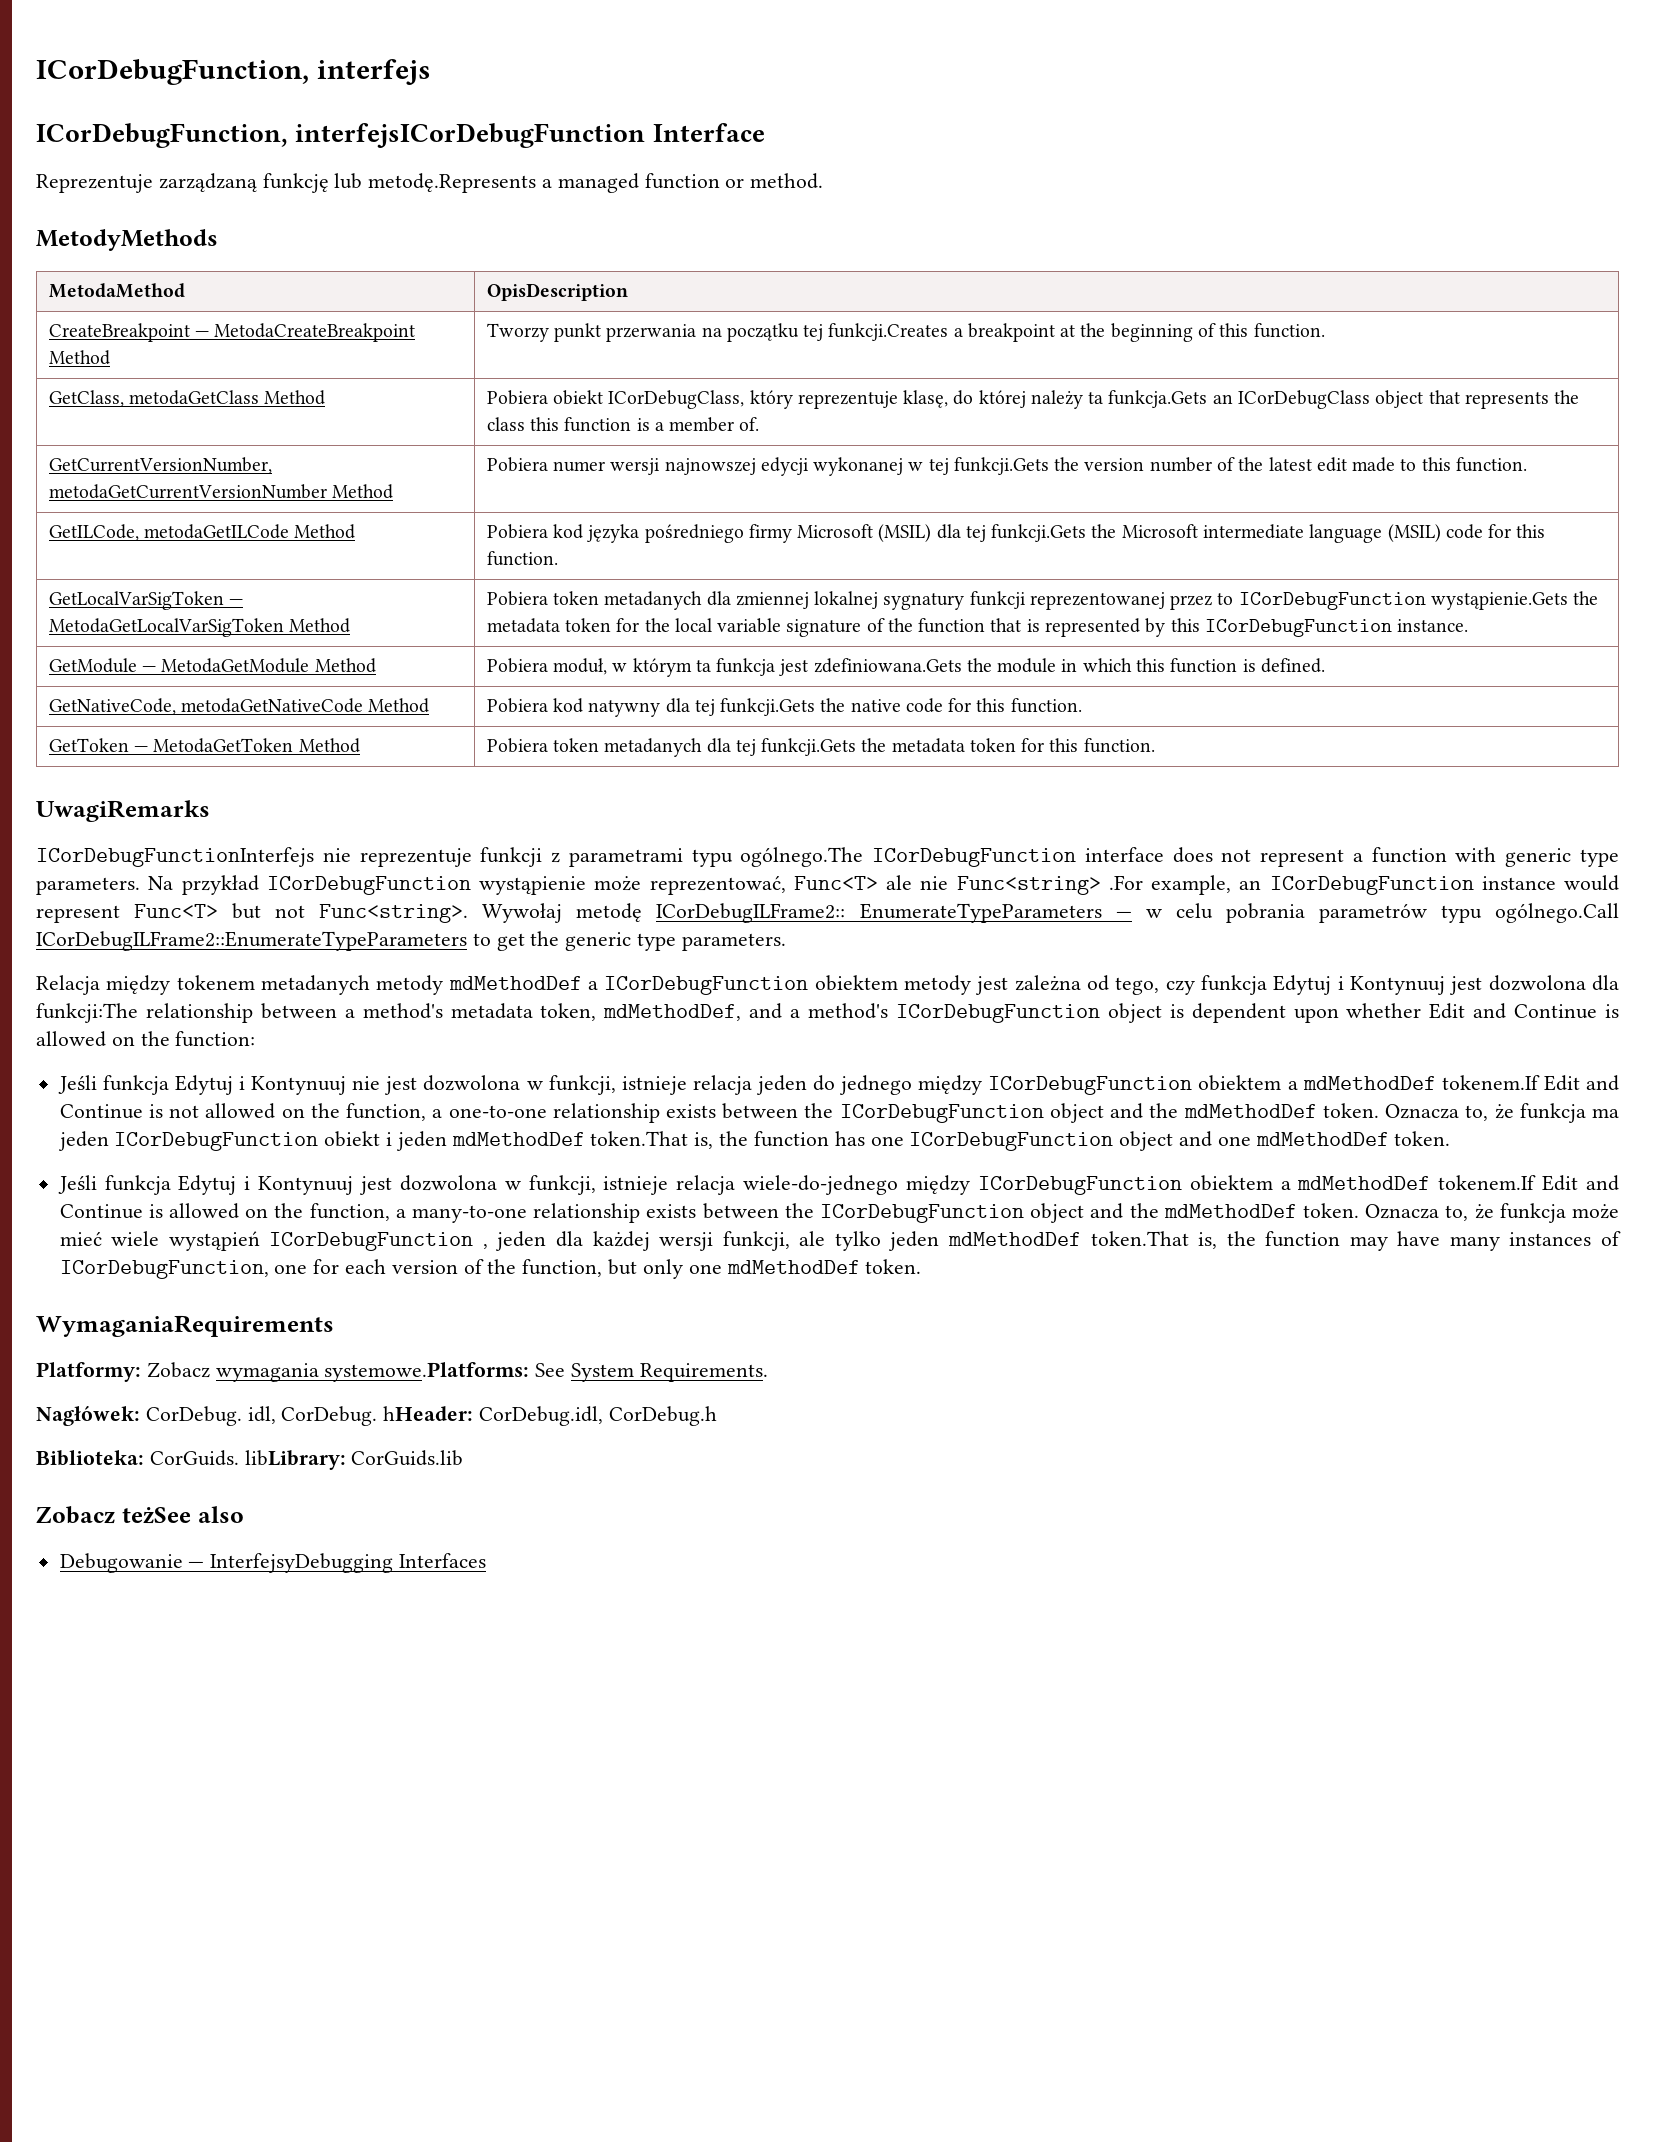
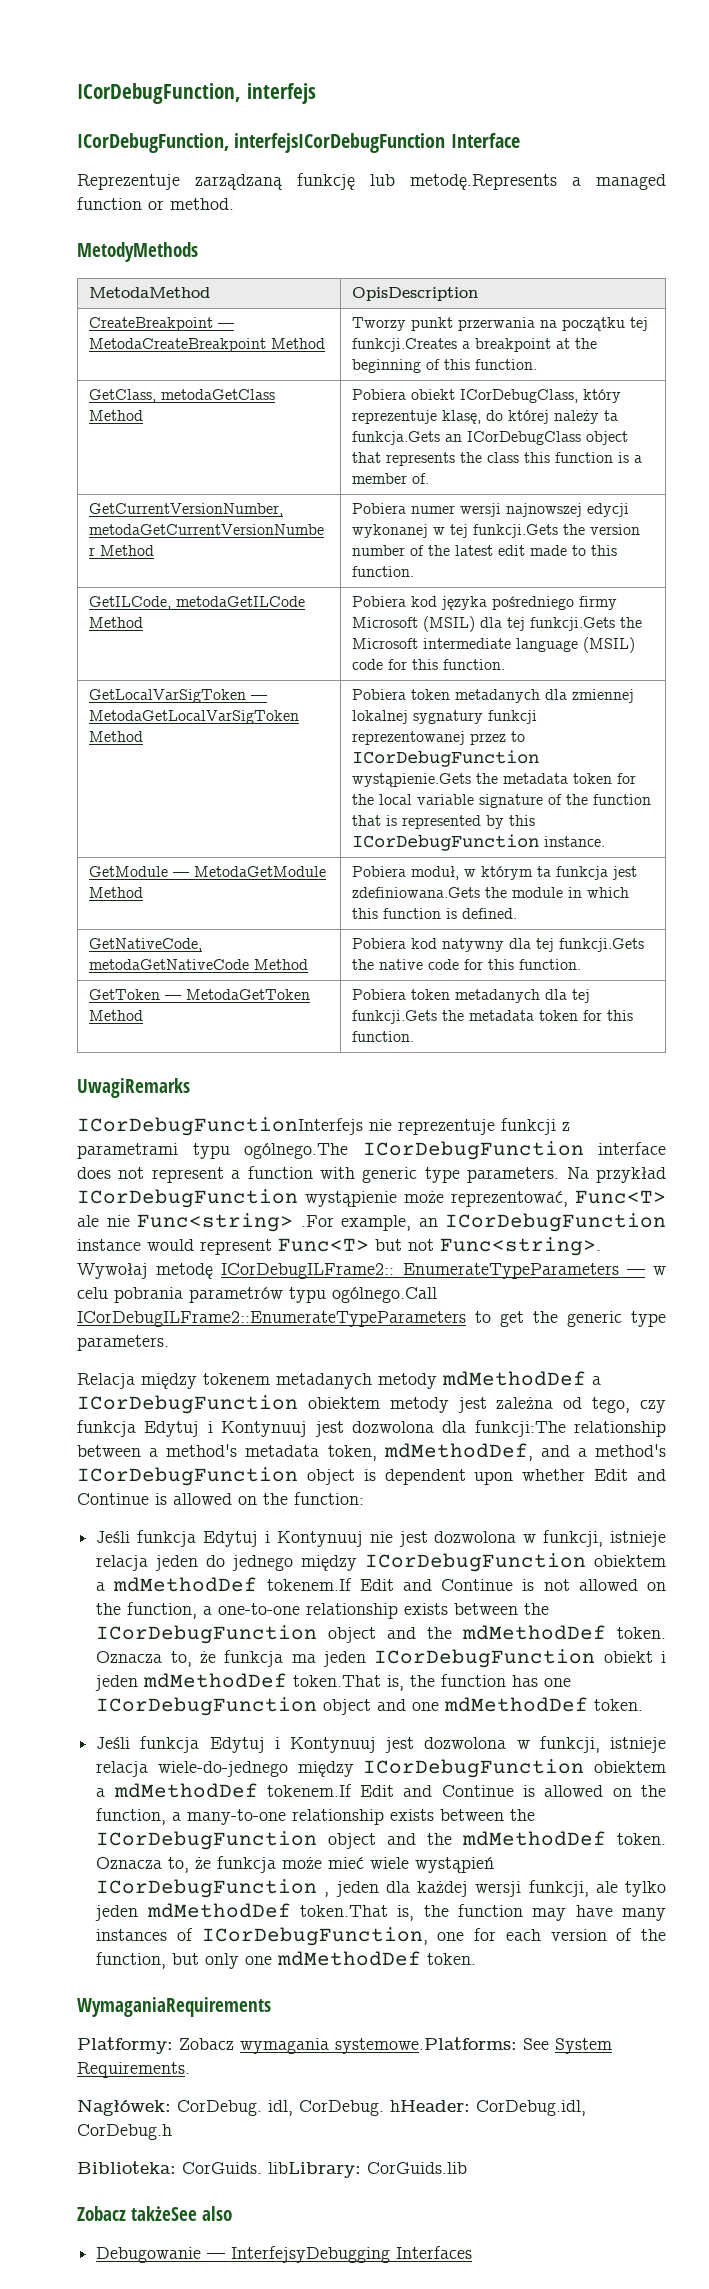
- Zobacz teżSee also
+ Zobacz takżeSee also

